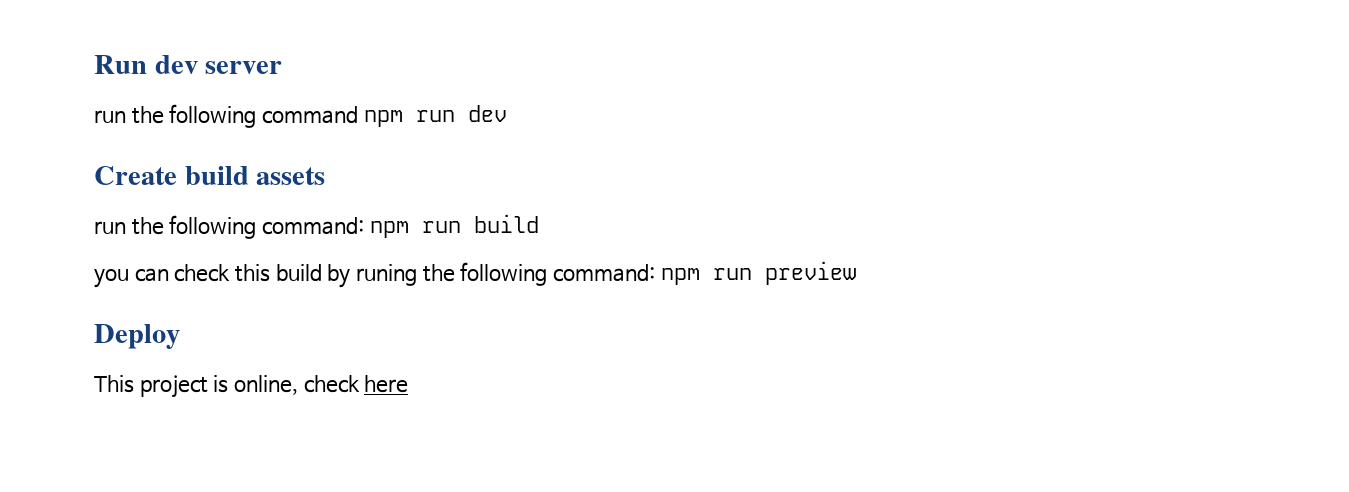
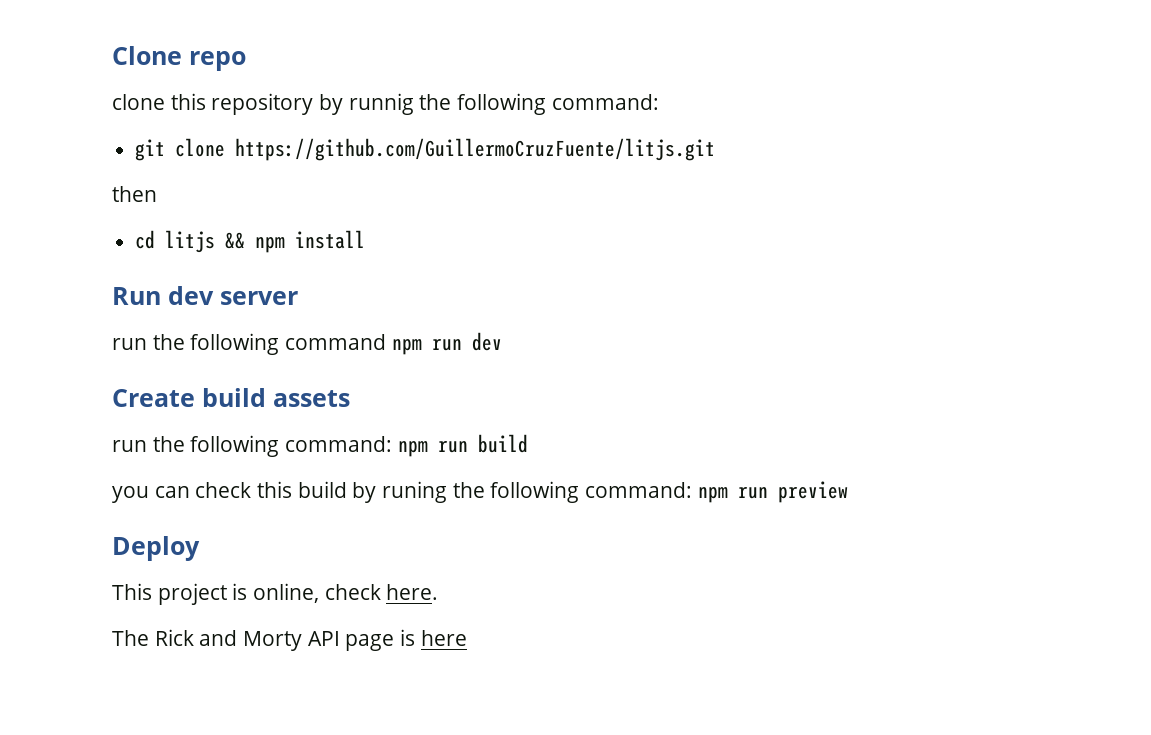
+ Clone repo
+ clone this repository by runnig the following command:
+ git clone https://github.com/GuillermoCruzFuente/litjs.git
+ then
+ cd litjs && npm install
- This project is online, check here
+ This project is online, check here.
+ The Rick and Morty API page is here

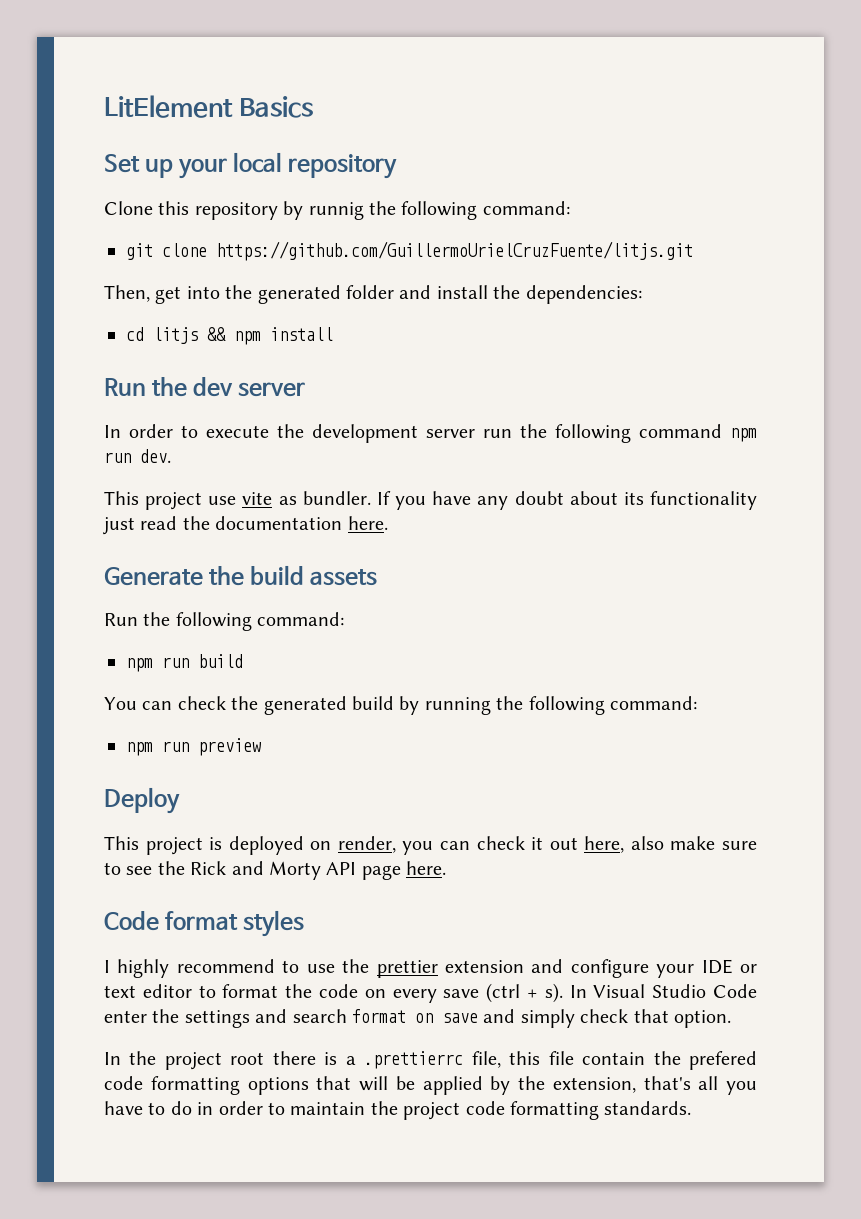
- Clone repo
- clone this repository by runnig the following command:
+ LitElement Basics
+ Set up your local repository
+ Clone this repository by runnig the following command:
- git clone https://github.com/GuillermoCruzFuente/litjs.git
- then
+ git clone https://github.com/GuillermoUrielCruzFuente/litjs.git
+ Then, get into the generated folder and install the dependencies:
- Run dev server
+ Run the dev server
- run the following command npm run dev
- Create build assets
+ In order to execute the development server run the following command npm run dev.
+ This project use vite as bundler. If you have any doubt about its functionality just read the documentation here.
+ Generate the build assets
- run the following command: npm run build
+ Run the following command:
+ npm run build
- you can check this build by runing the following command: npm run preview
+ You can check the generated build by running the following command:
+ npm run preview
- This project is online, check here.
- The Rick and Morty API page is here
+ This project is deployed on render, you can check it out here, also make sure to see the Rick and Morty API page here.
+ Code format styles
+ I highly recommend to use the prettier extension and configure your IDE or text editor to format the code on every save (ctrl + s). In Visual Studio Code enter the settings and search format on save and simply check that option.
+ In the project root there is a .prettierrc file, this file contain the prefered code formatting options that will be applied by the extension, that's all you have to do in order to maintain the project code formatting standards.

